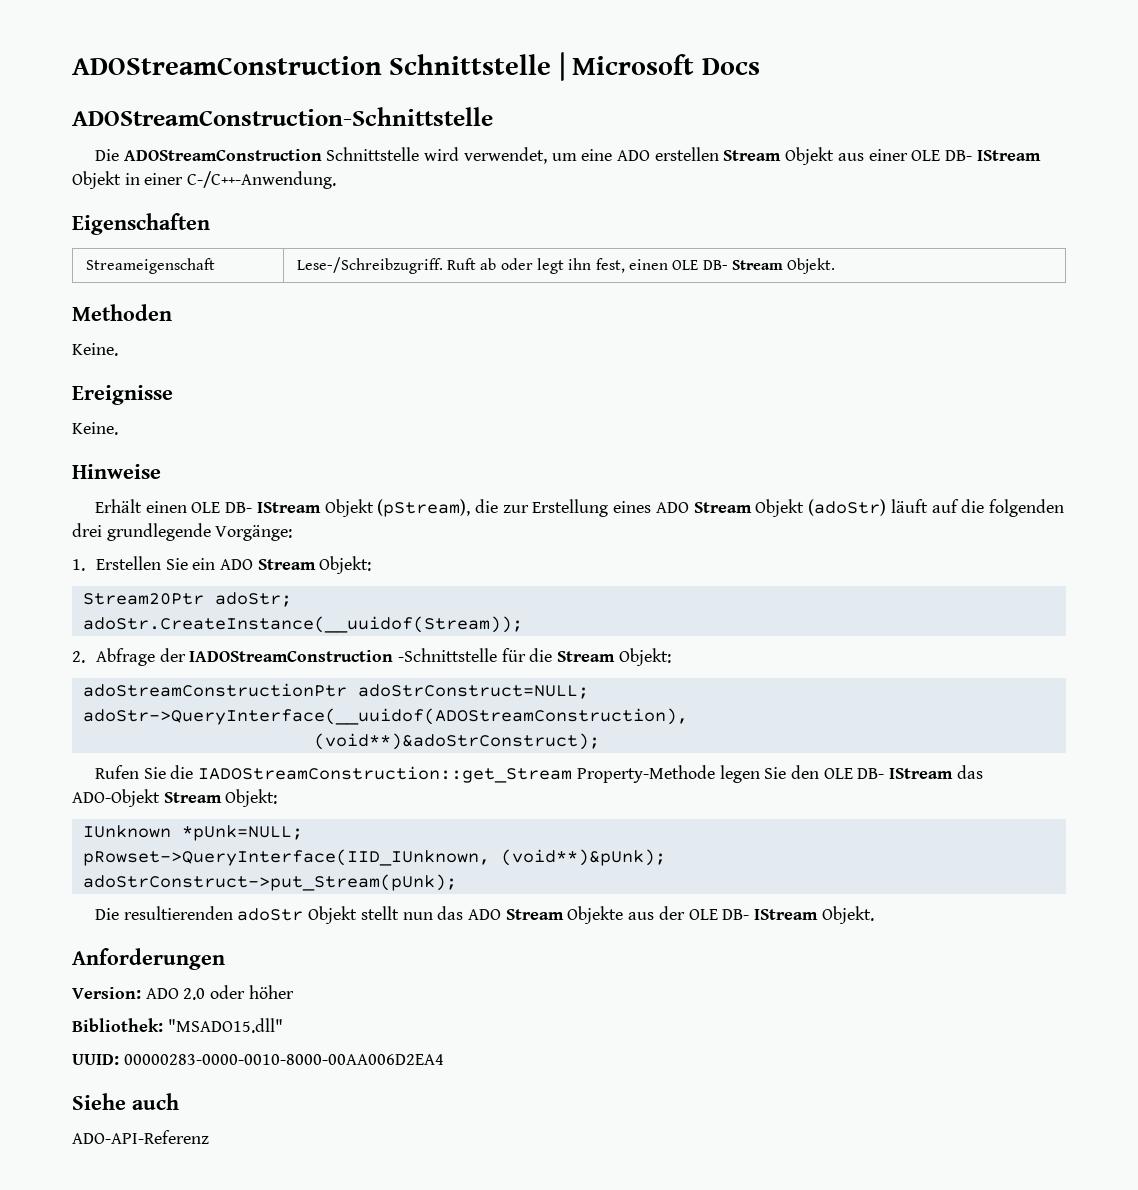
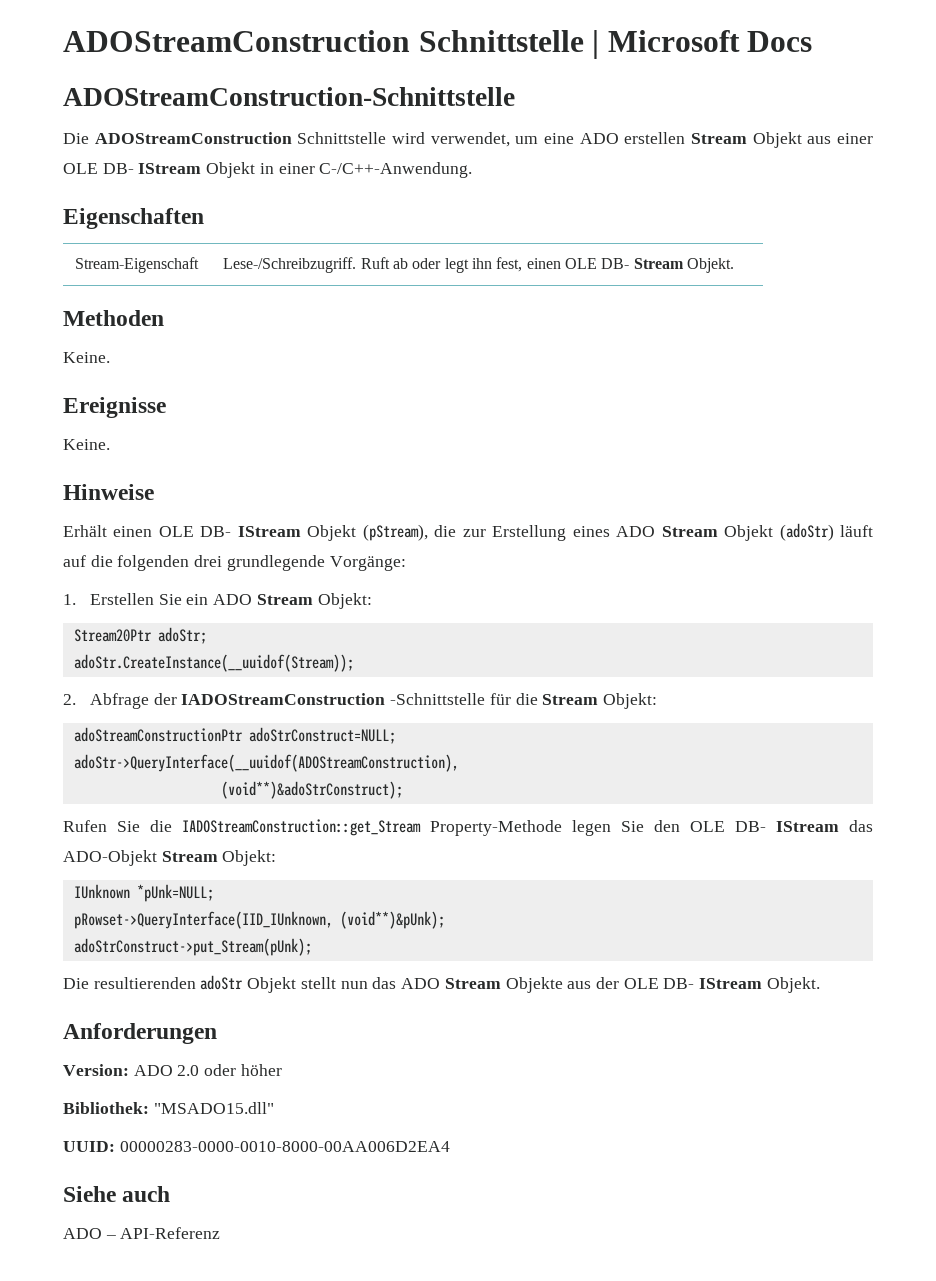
- Streameigenschaft | Lese-/Schreibzugriff. Ruft ab oder legt ihn fest, einen OLE DB- Stream Objekt.
+ Stream-Eigenschaft | Lese-/Schreibzugriff. Ruft ab oder legt ihn fest, einen OLE DB- Stream Objekt.
- ADO-API-Referenz
+ ADO – API-Referenz

